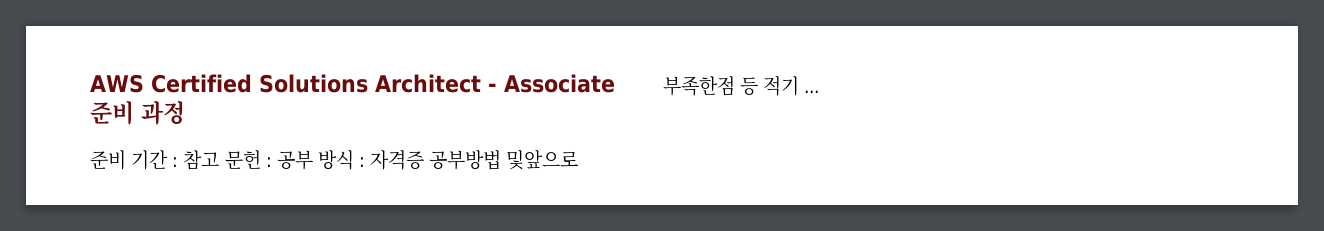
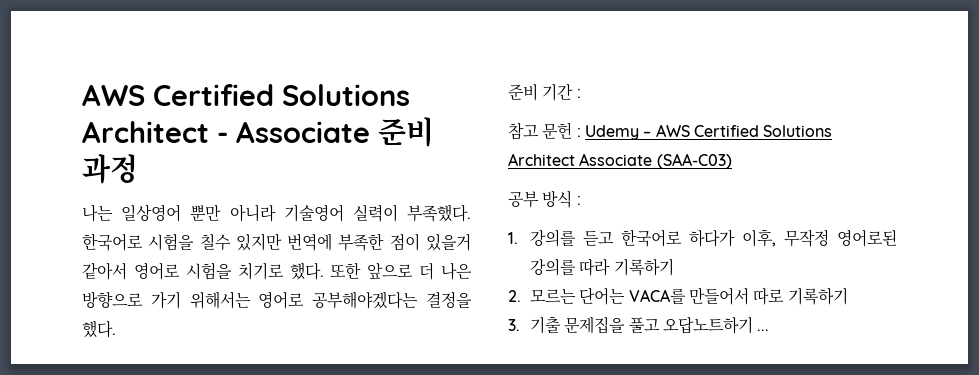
+ 나는 일상영어 뿐만 아니라 기술영어 실력이 부족했다. 한국어로 시험을 칠수 있지만 번역에 부족한 점이 있을거 같아서 영어로 시험을 치기로 했다. 또한 앞으로 더 나은 방향으로 가기 위해서는 영어로 공부해야겠다는 결정을 했다.
- 준비 기간 : 참고 문헌 : 공부 방식 : 자격증 공부방법 및앞으로 부족한점 등 적기 ...
+ 준비 기간 :
+ 참고 문헌 : Udemy – AWS Certified Solutions Architect Associate (SAA-C03)
+ 공부 방식 :
+ 1. 강의를 듣고 한국어로 하다가 이후, 무작정 영어로된 강의를 따라 기록하기
+ 2. 모르는 단어는 VACA를 만들어서 따로 기록하기
+ 3. 기출 문제집을 풀고 오답노트하기 ...

